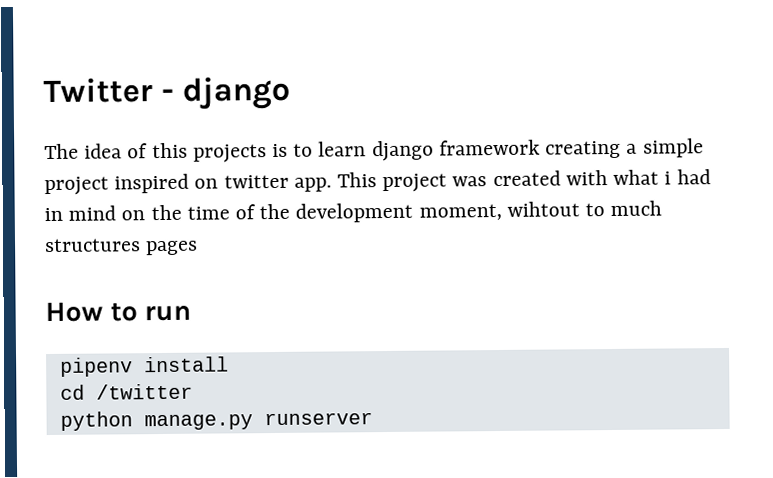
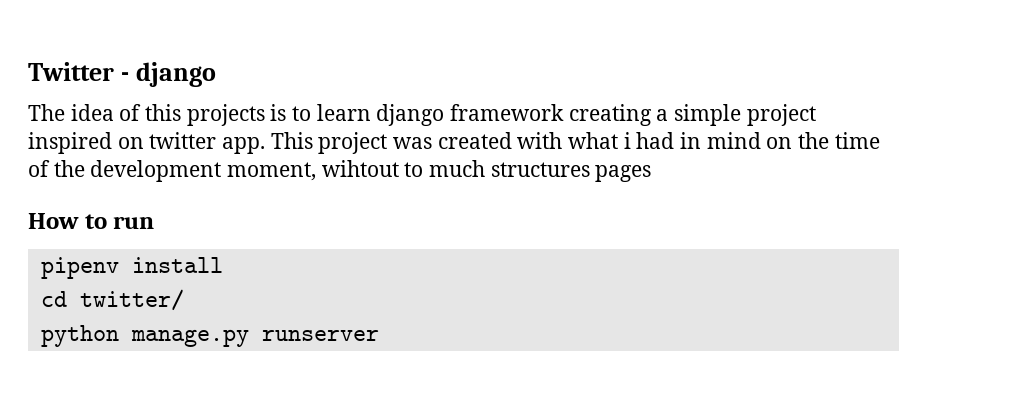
- cd /twitter
+ cd twitter/

